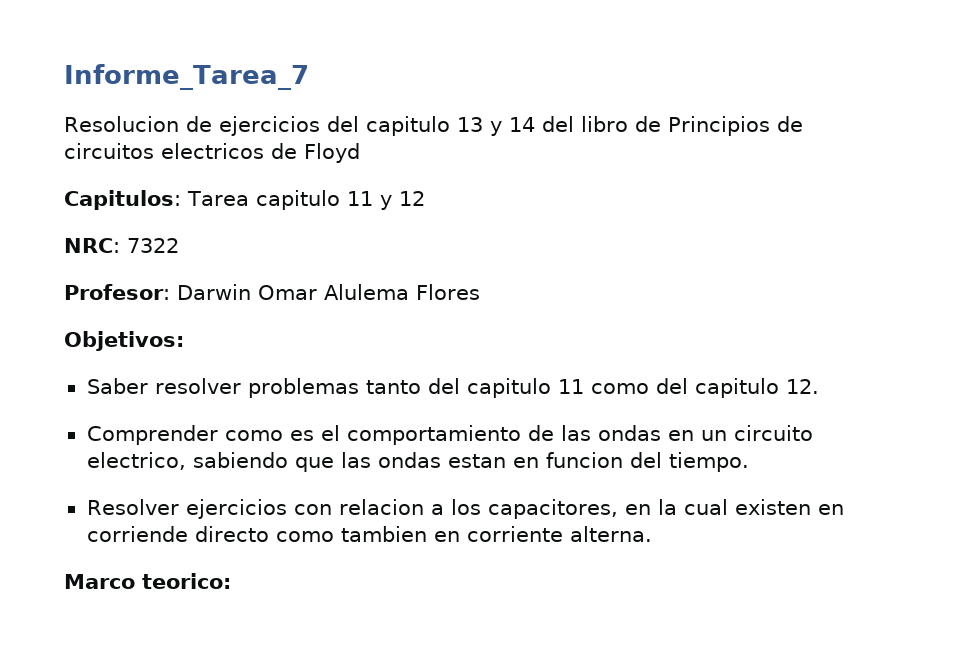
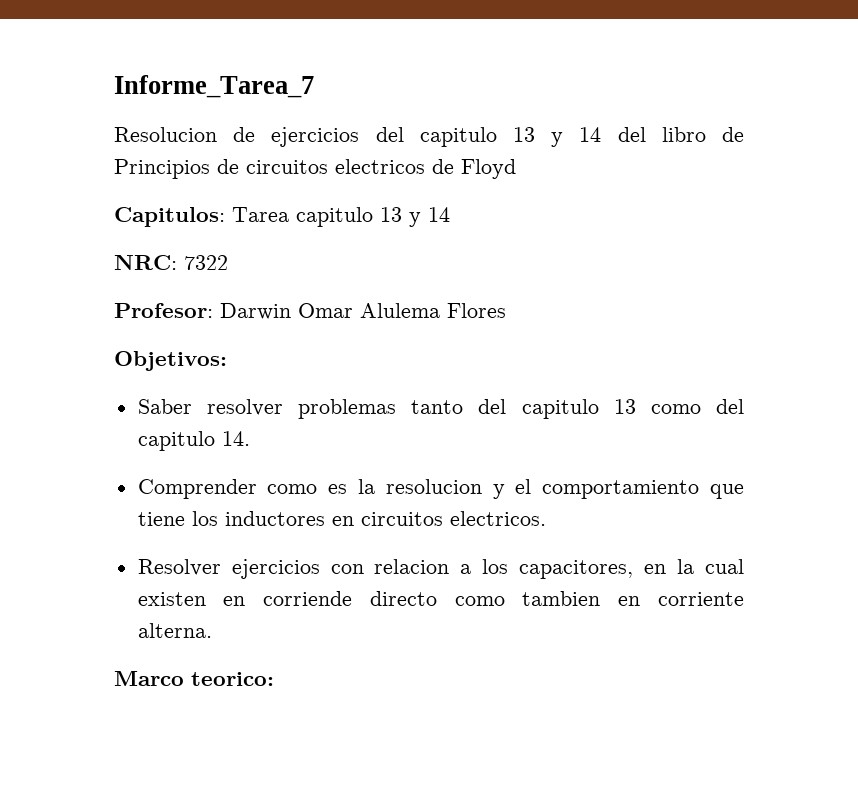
- Capitulos: Tarea capitulo 11 y 12
+ Capitulos: Tarea capitulo 13 y 14
- Saber resolver problemas tanto del capitulo 11 como del capitulo 12.
+ Saber resolver problemas tanto del capitulo 13 como del capitulo 14.
- Comprender como es el comportamiento de las ondas en un circuito electrico, sabiendo que las ondas estan en funcion del tiempo.
+ Comprender como es la resolucion y el comportamiento que tiene los inductores en circuitos electricos.

